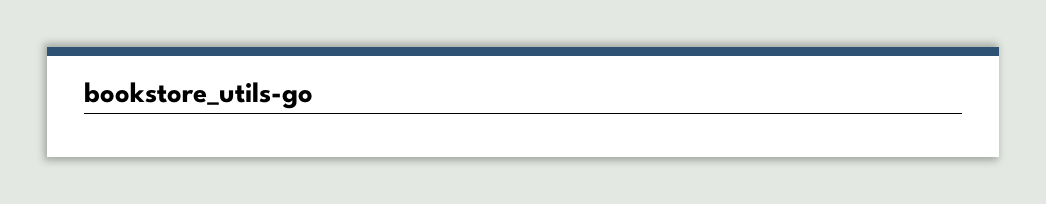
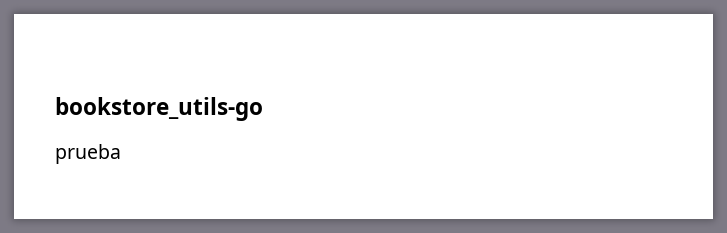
+ prueba

